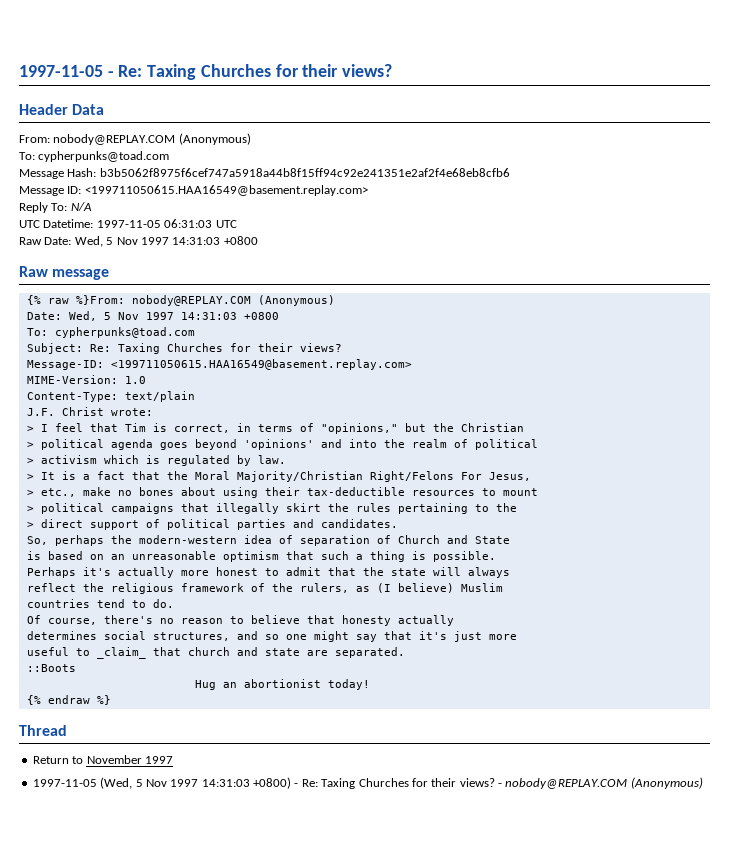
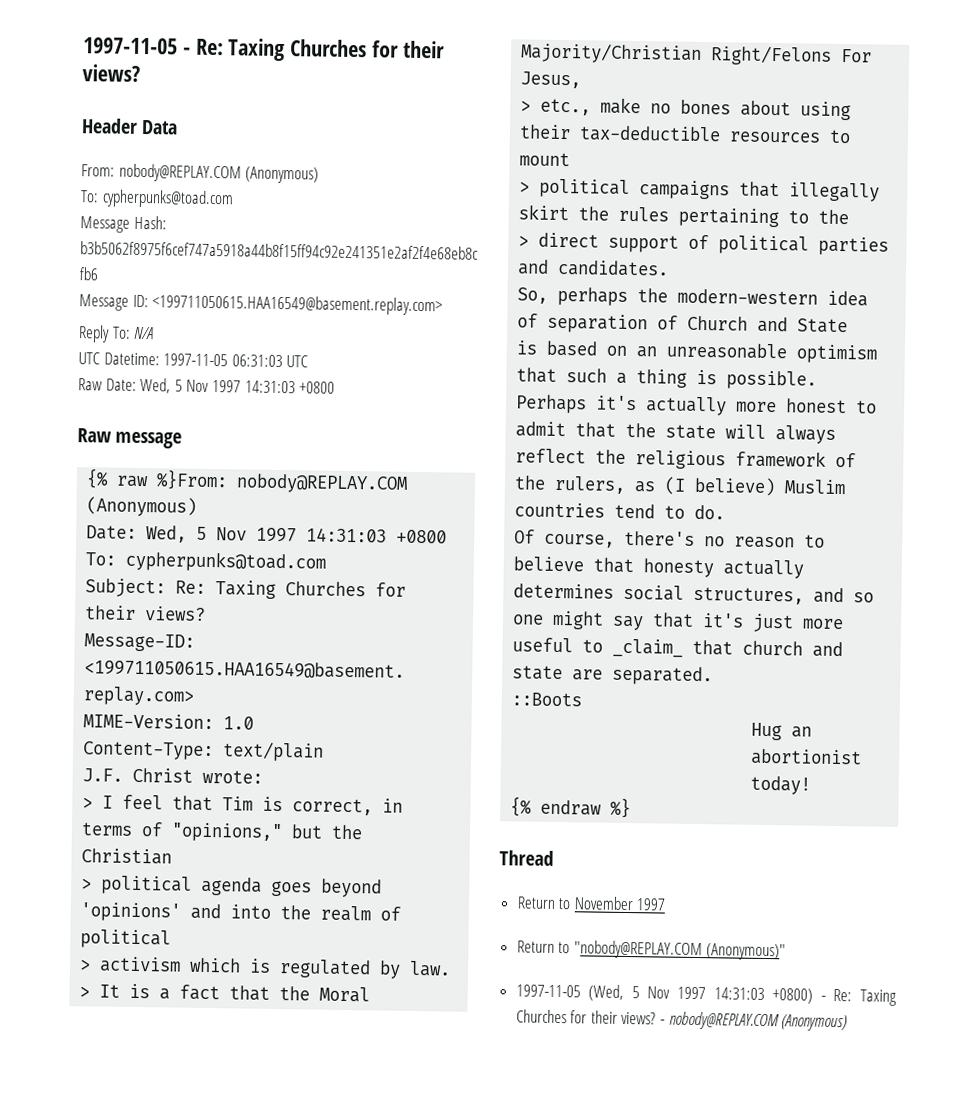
+ Return to "nobody@REPLAY.COM (Anonymous)"

